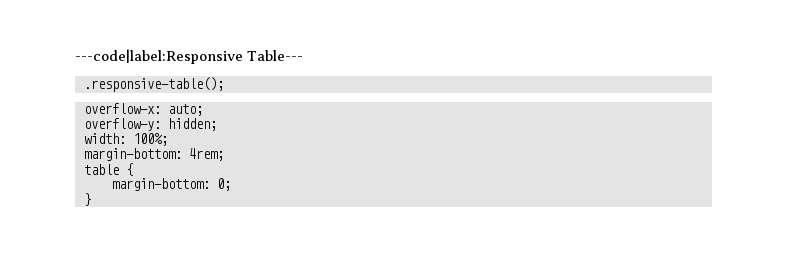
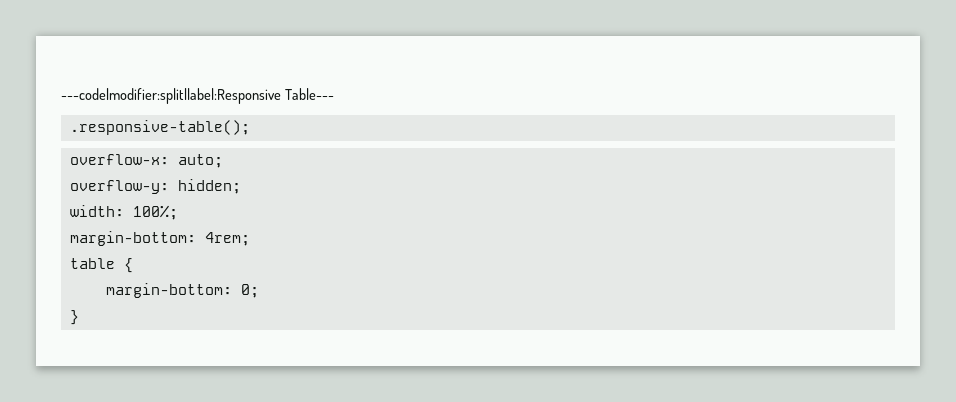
- ---code|label:Responsive Table---
+ ---code|modifier:split|label:Responsive Table---

